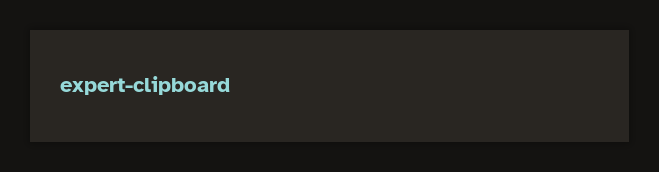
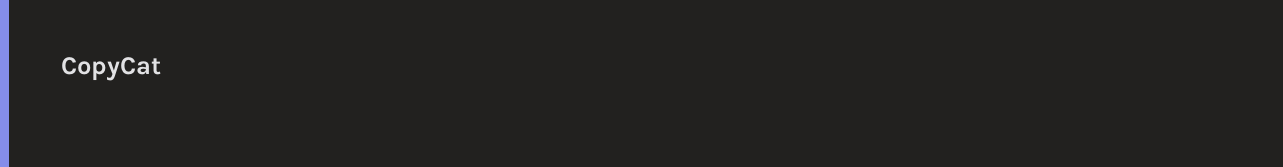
- expert-clipboard
+ CopyCat

